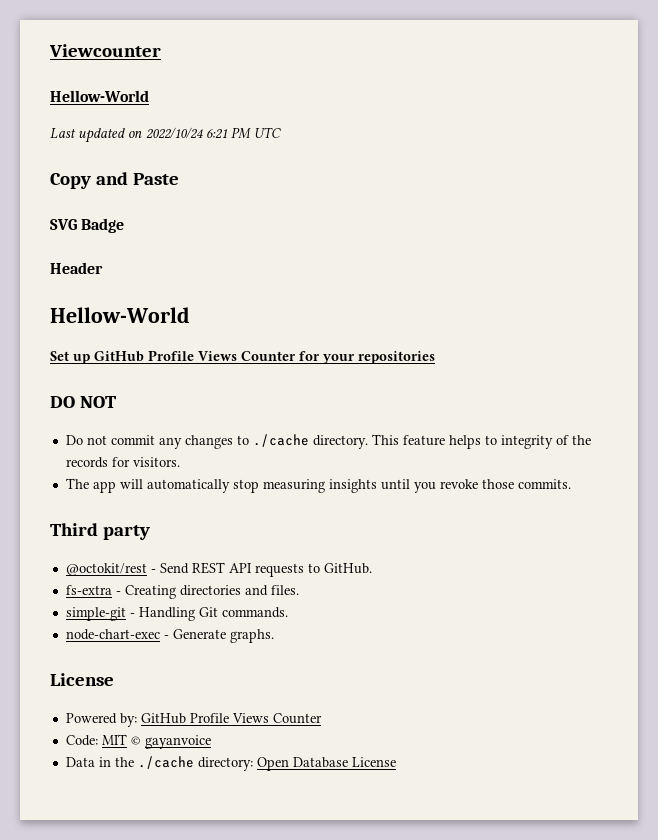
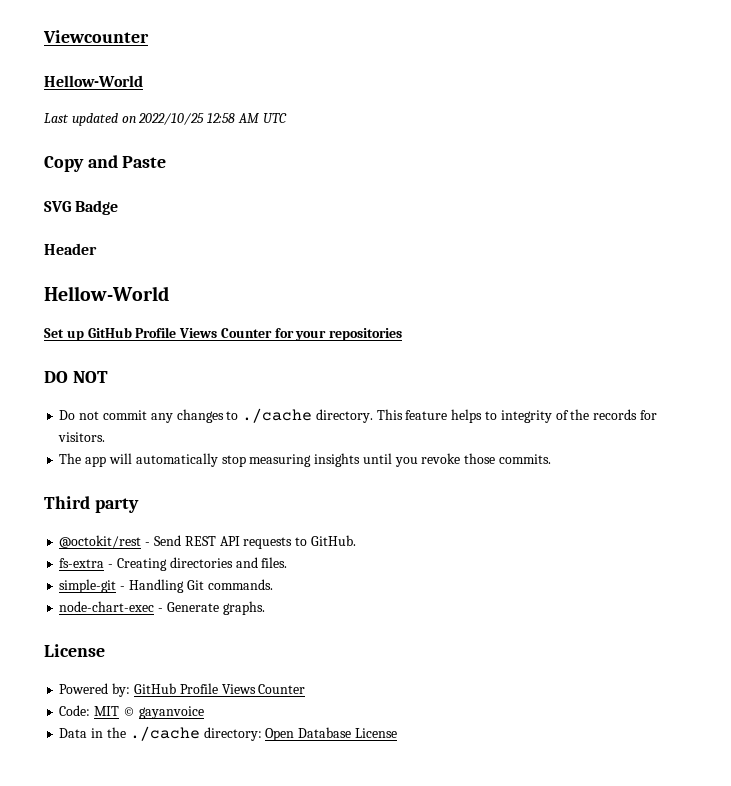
- Last updated on 2022/10/24 6:21 PM UTC
+ Last updated on 2022/10/25 12:58 AM UTC

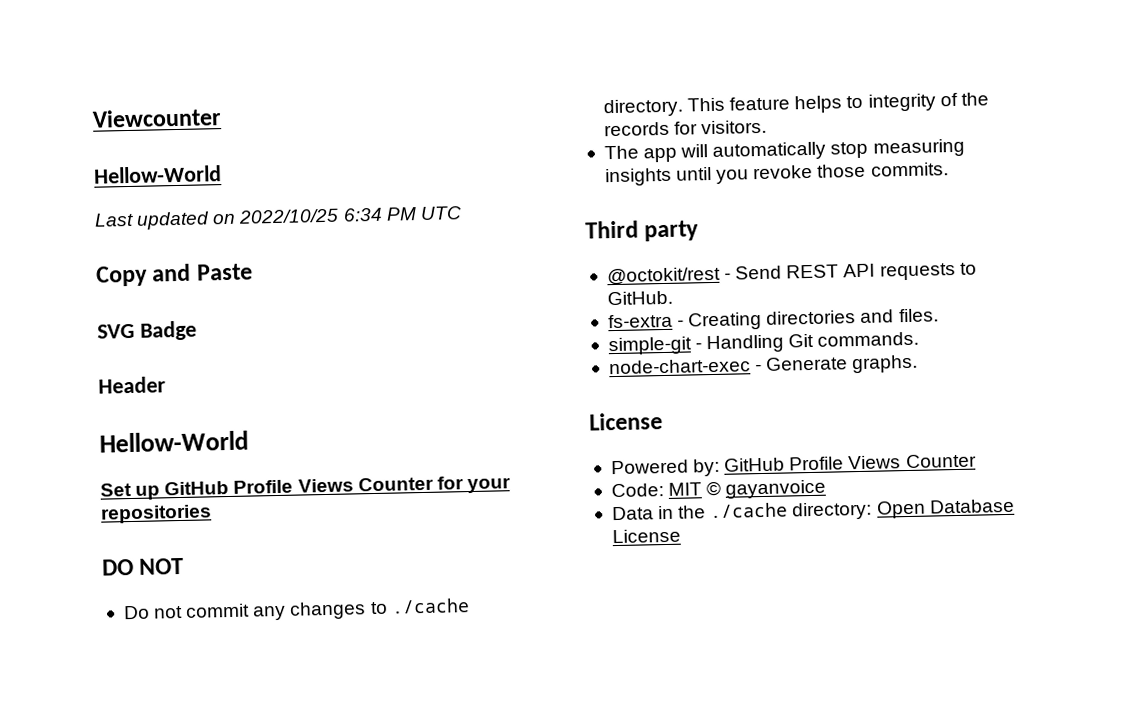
- Last updated on 2022/10/25 12:58 AM UTC
+ Last updated on 2022/10/25 6:34 PM UTC

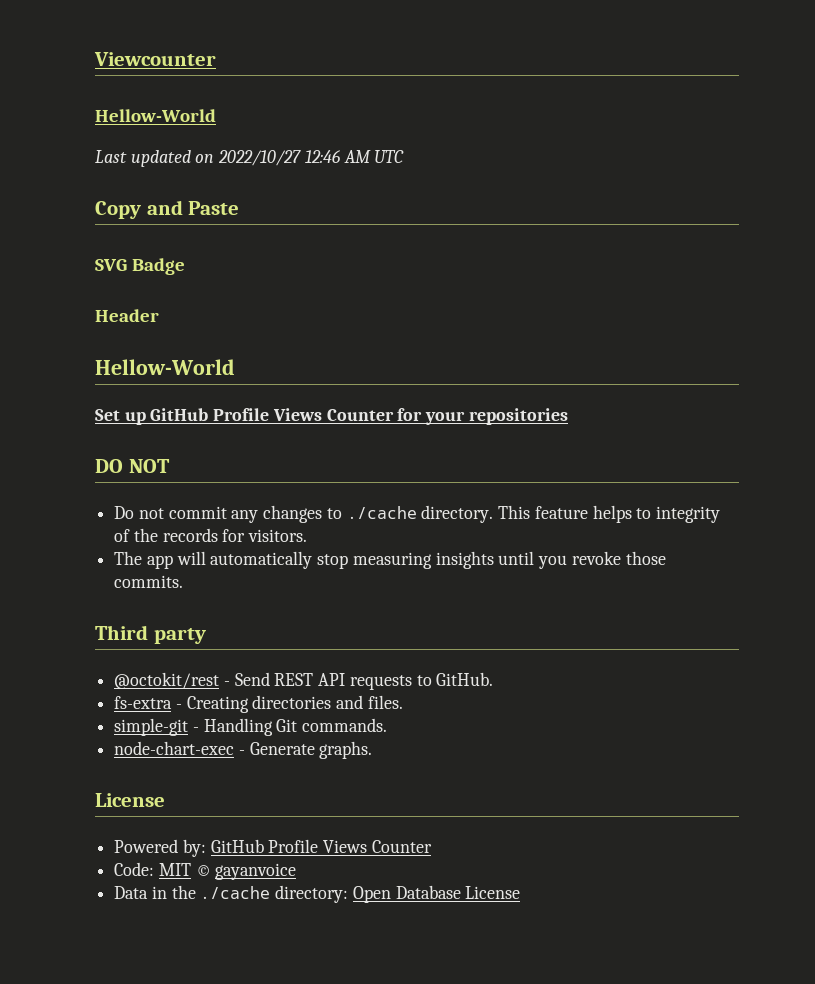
- Last updated on 2022/10/25 6:34 PM UTC
+ Last updated on 2022/10/27 12:46 AM UTC

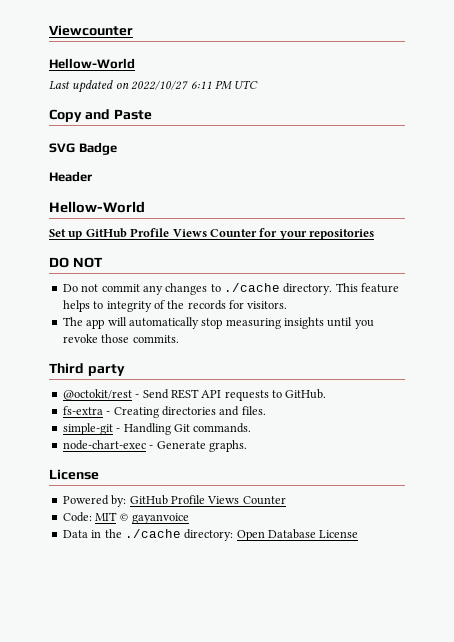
- Last updated on 2022/10/27 12:46 AM UTC
+ Last updated on 2022/10/27 6:11 PM UTC

